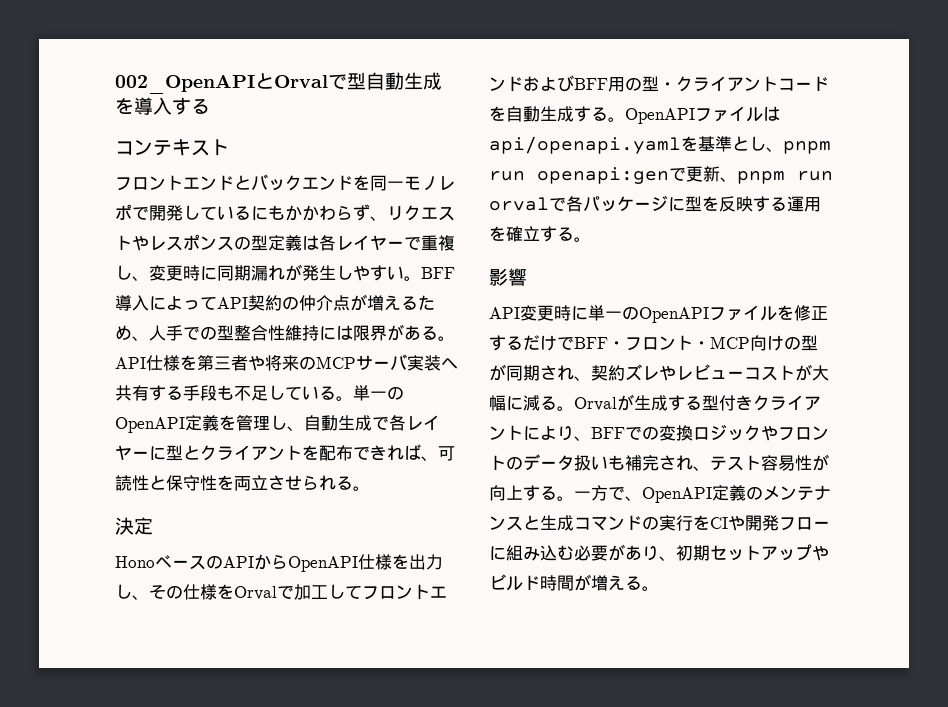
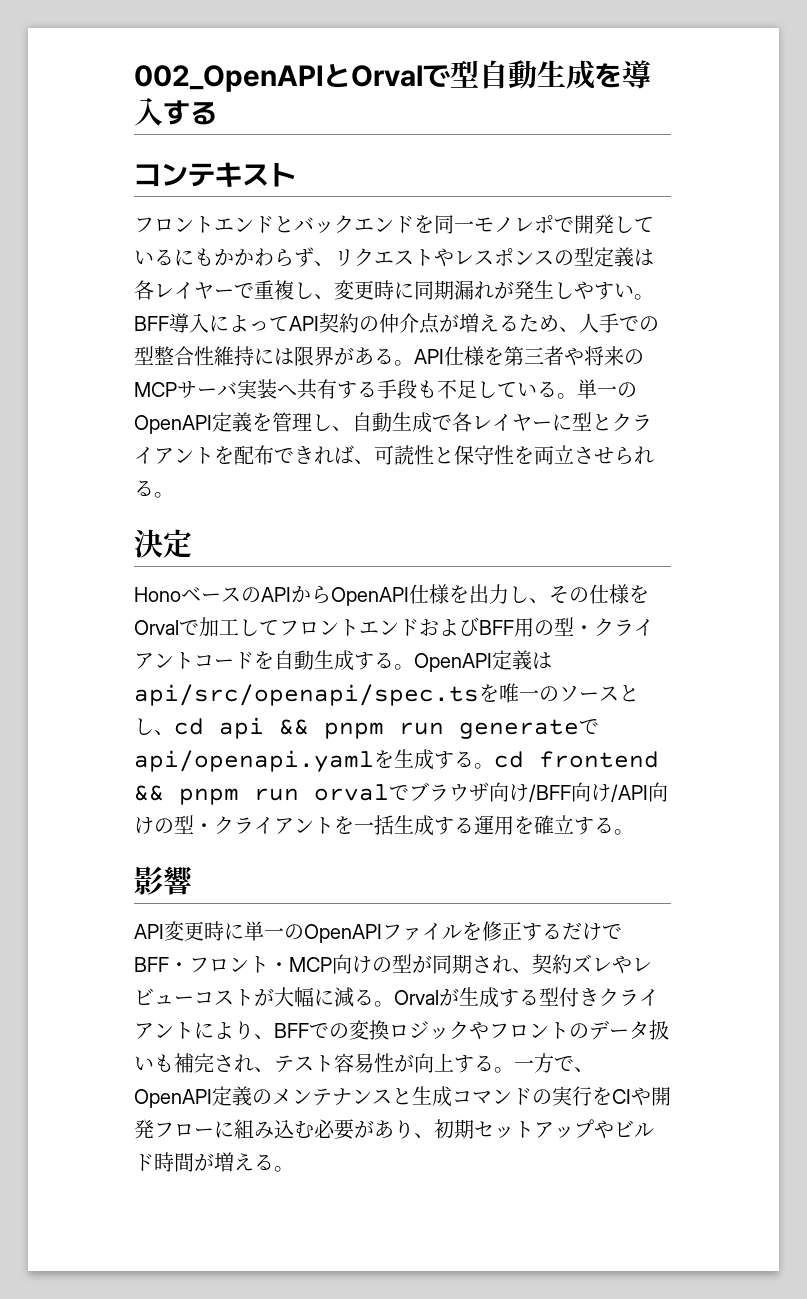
- OpenAPIファイルはapi/openapi.yamlを基準とし、pnpm run openapi:genで更新、pnpm run orvalで各パッケージに型を反映する運用を確立する。
+ OpenAPI定義はapi/src/openapi/spec.tsを唯一のソースとし、cd api && pnpm run generateでapi/openapi.yamlを生成する。cd frontend && pnpm run orvalでブラウザ向け/BFF向け/API向けの型・クライアントを一括生成する運用を確立する。

